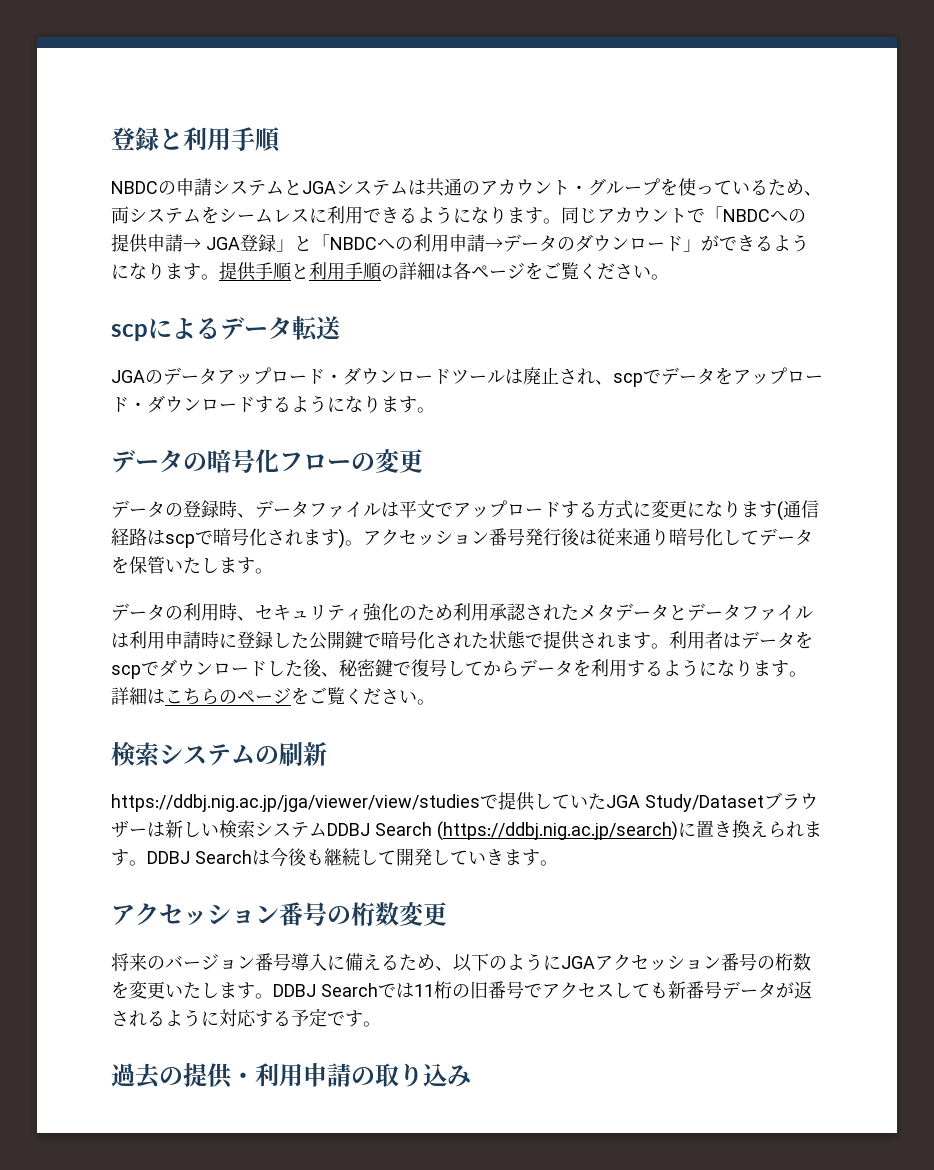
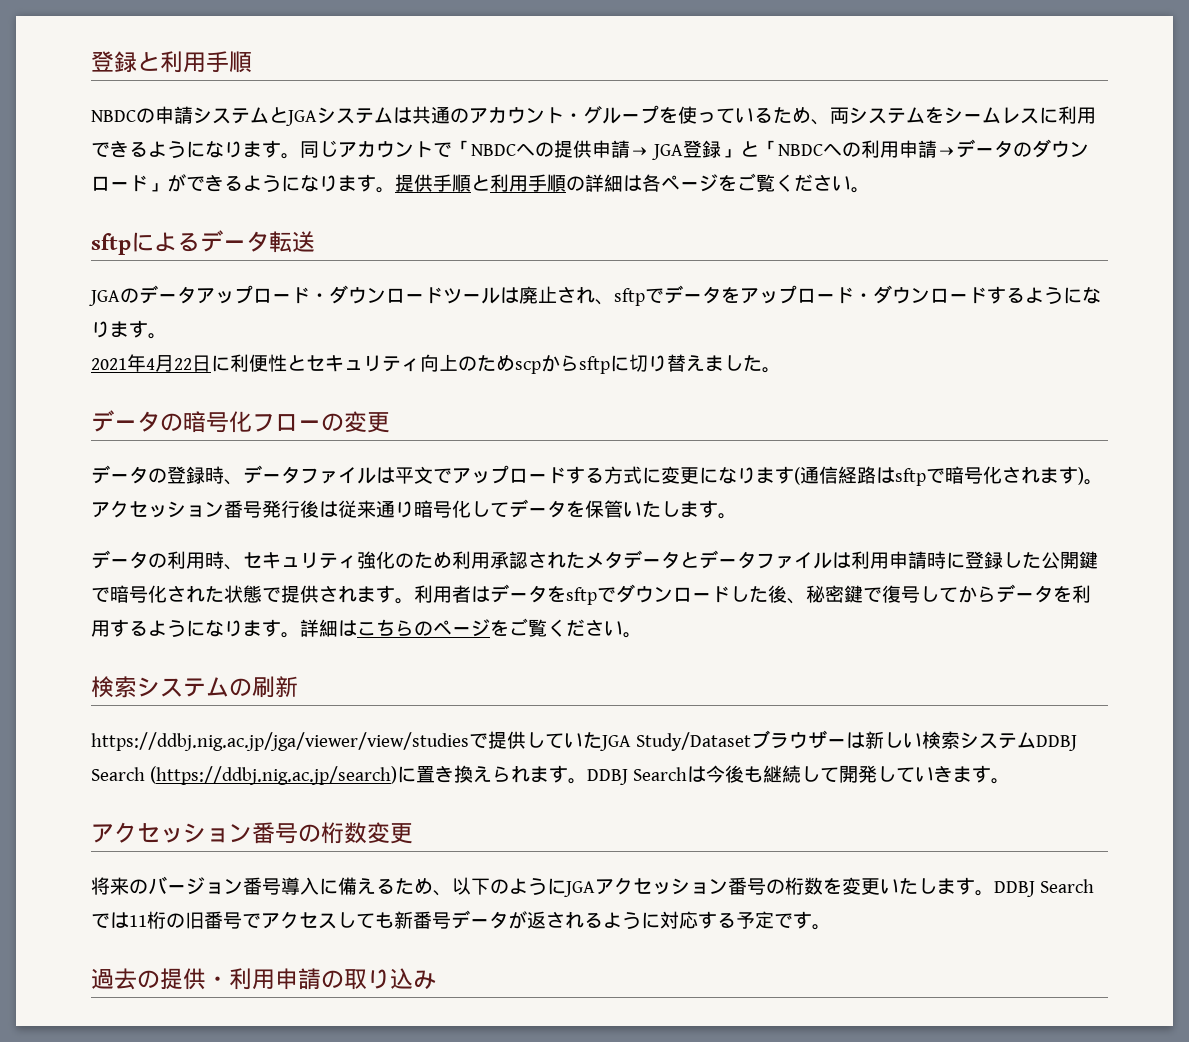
- scpによるデータ転送
+ sftpによるデータ転送
- JGAのデータアップロード・ダウンロードツールは廃止され、scpでデータをアップロード・ダウンロードするようになります。
+ JGAのデータアップロード・ダウンロードツールは廃止され、sftpでデータをアップロード・ダウンロードするようになります。
+ 2021年4月22日に利便性とセキュリティ向上のためscpからsftpに切り替えました。
- データの登録時、データファイルは平文でアップロードする方式に変更になります(通信経路はscpで暗号化されます)。
+ データの登録時、データファイルは平文でアップロードする方式に変更になります(通信経路はsftpで暗号化されます)。
- 利用者はデータをscpでダウンロードした後、秘密鍵で復号してからデータを利用するようになります。
+ 利用者はデータをsftpでダウンロードした後、秘密鍵で復号してからデータを利用するようになります。

